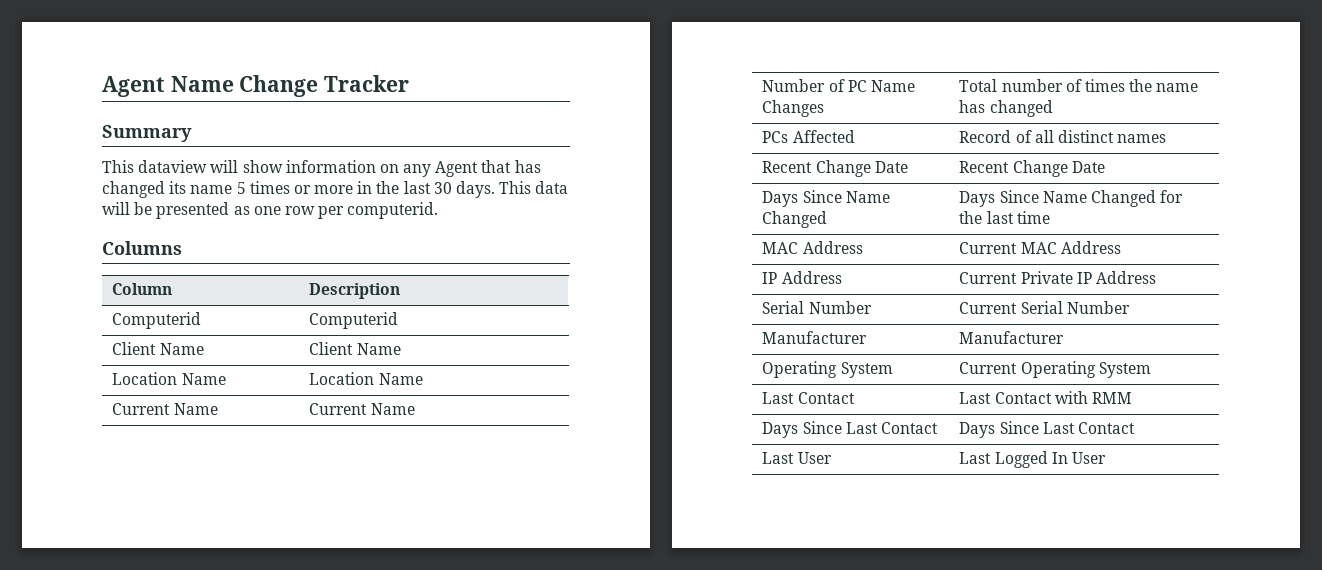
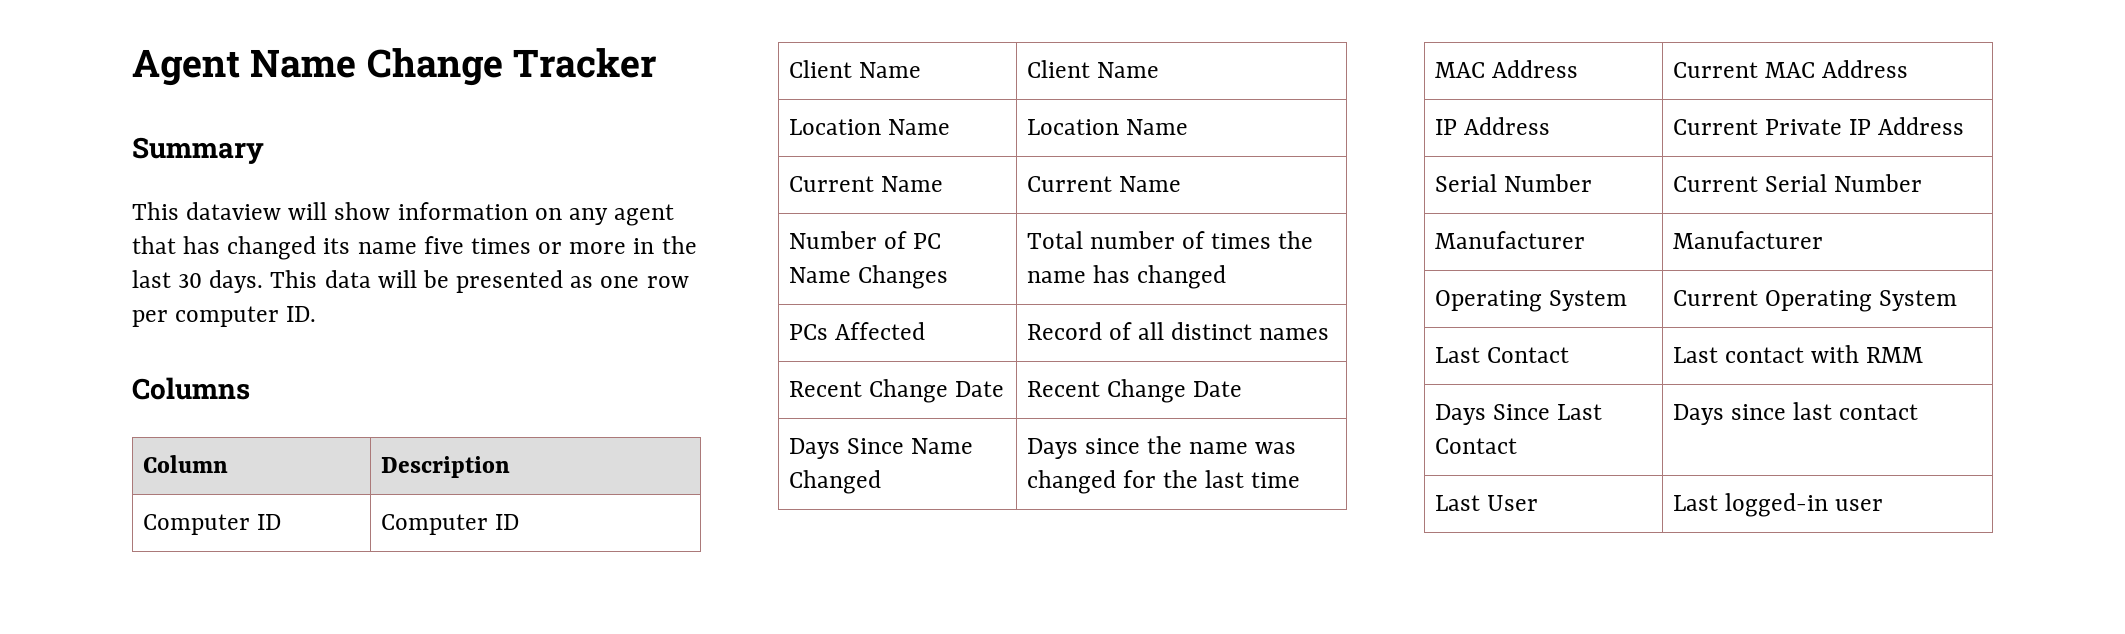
- This dataview will show information on any Agent that has changed its name 5 times or more in the last 30 days.
+ This dataview will show information on any agent that has changed its name five times or more in the last 30 days.
- This data will be presented as one row per computerid.
+ This data will be presented as one row per computer ID.
- Computerid | Computerid
+ Computer ID | Computer ID
- Days Since Name Changed | Days Since Name Changed for the last time
+ Days Since Name Changed | Days since the name was changed for the last time
- Last Contact | Last Contact with RMM
+ Last Contact | Last contact with RMM
- Days Since Last Contact | Days Since Last Contact
+ Days Since Last Contact | Days since last contact
- Last User | Last Logged In User
+ Last User | Last logged-in user

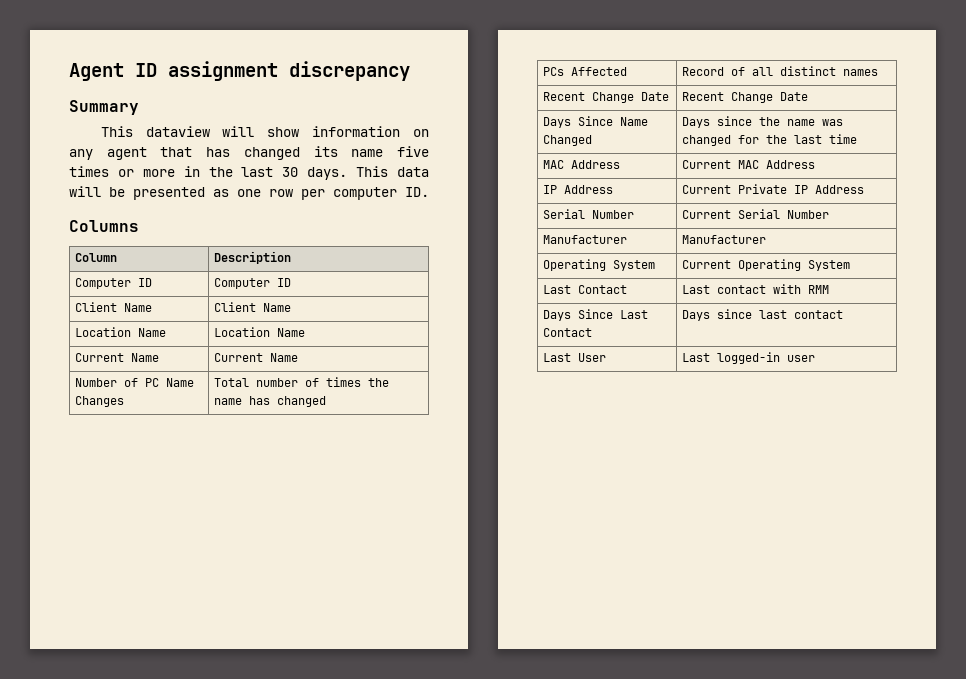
- Agent Name Change Tracker
+ Agent ID assignment discrepancy

